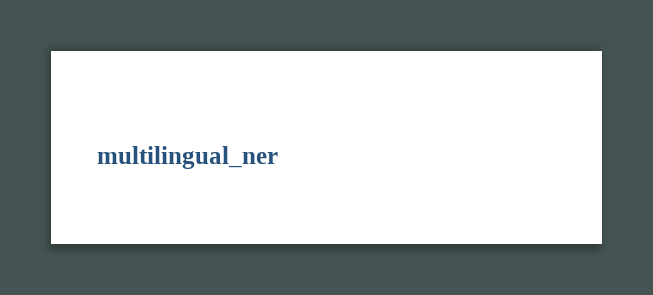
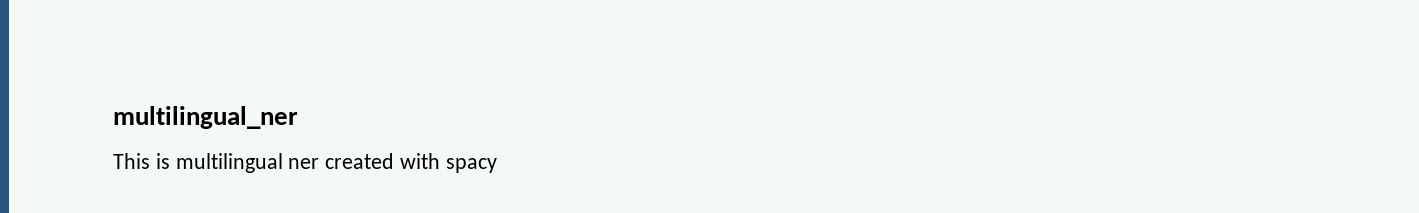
+ This is multilingual ner created with spacy

